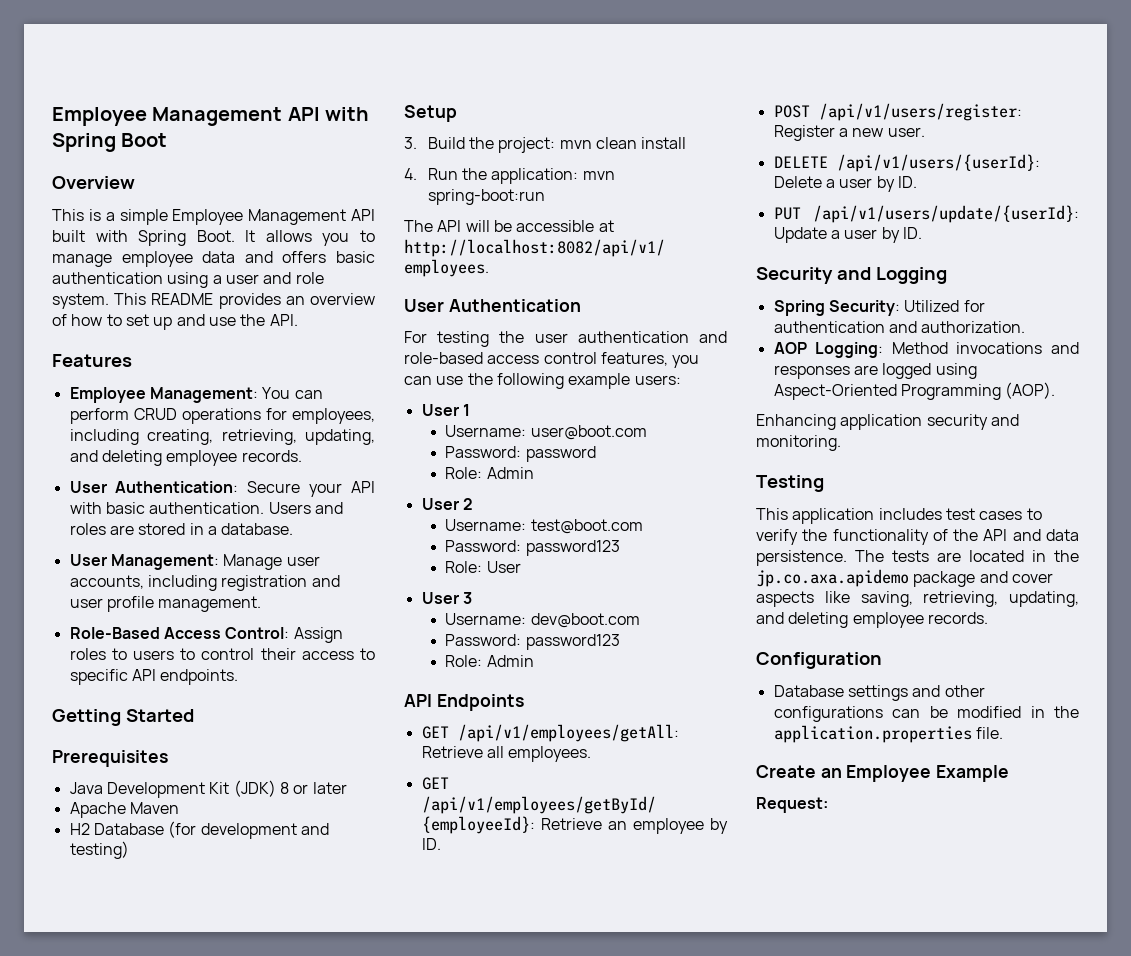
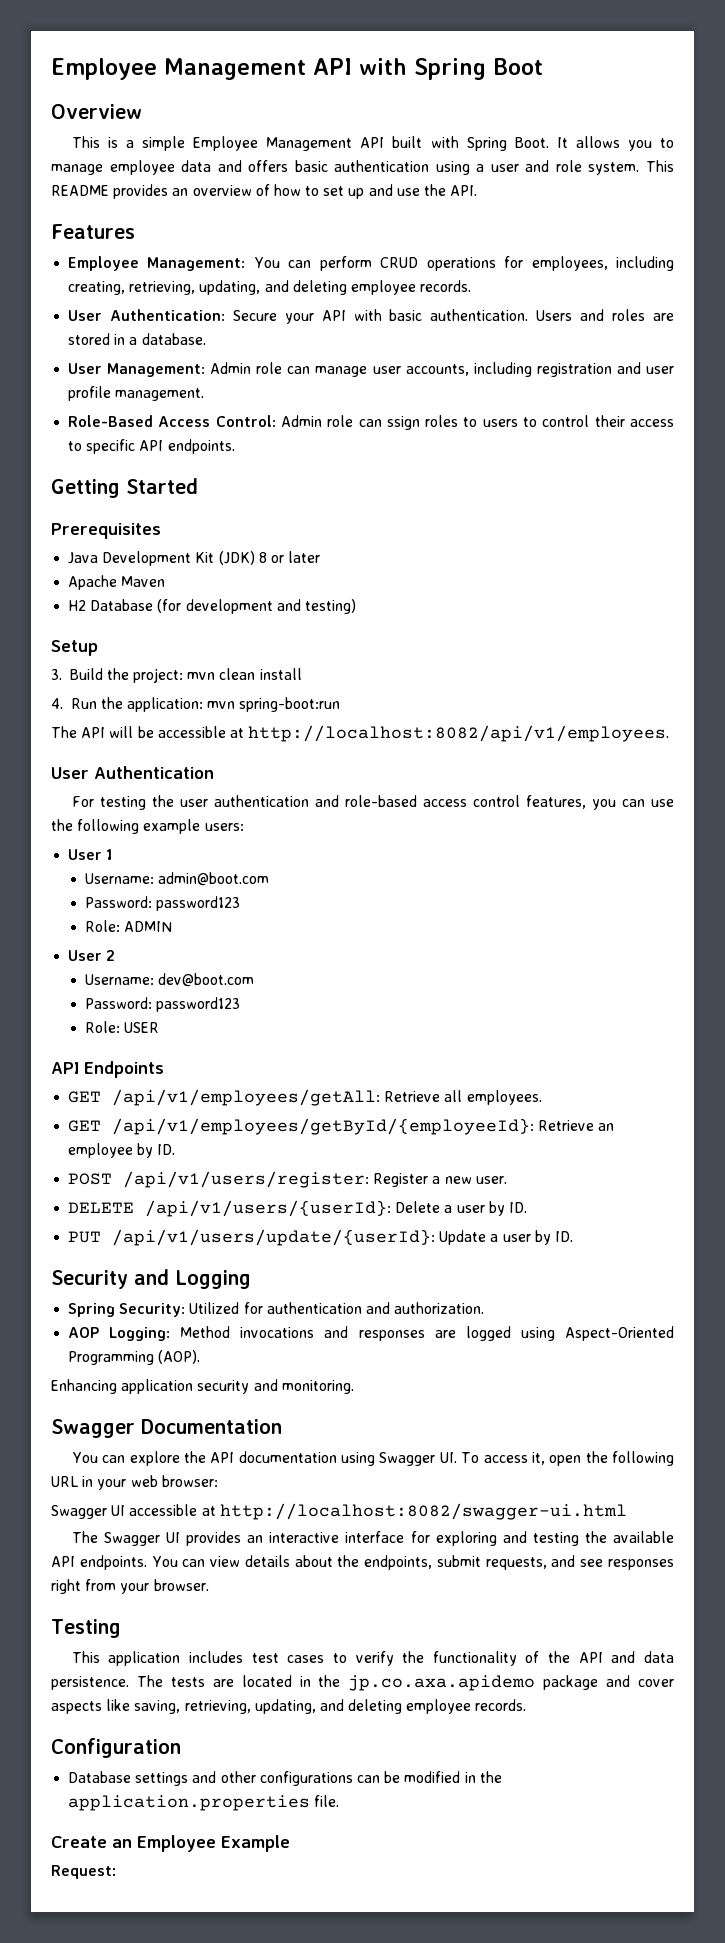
- User Management: Manage user accounts, including registration and user profile management.
+ User Management: Admin role can manage user accounts, including registration and user profile management.
- Role-Based Access Control: Assign roles to users to control their access to specific API endpoints.
+ Role-Based Access Control: Admin role can ssign roles to users to control their access to specific API endpoints.
- Username: user@boot.com
- Password: password
- Role: Admin
+ Username: admin@boot.com
+ Password: password123
+ Role: ADMIN
  User 2
- Username: test@boot.com
- Password: password123
- Role: User
- User 3
  Username: dev@boot.com
  Password: password123
- Role: Admin
+ Role: USER
+ Swagger Documentation
+ You can explore the API documentation using Swagger UI. To access it, open the following URL in your web browser:
+ Swagger UI accessible at http://localhost:8082/swagger-ui.html
+ The Swagger UI provides an interactive interface for exploring and testing the available API endpoints. You can view details about the endpoints, submit requests, and see responses right from your browser.

